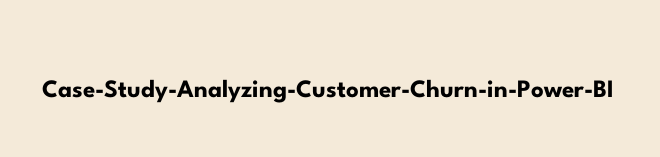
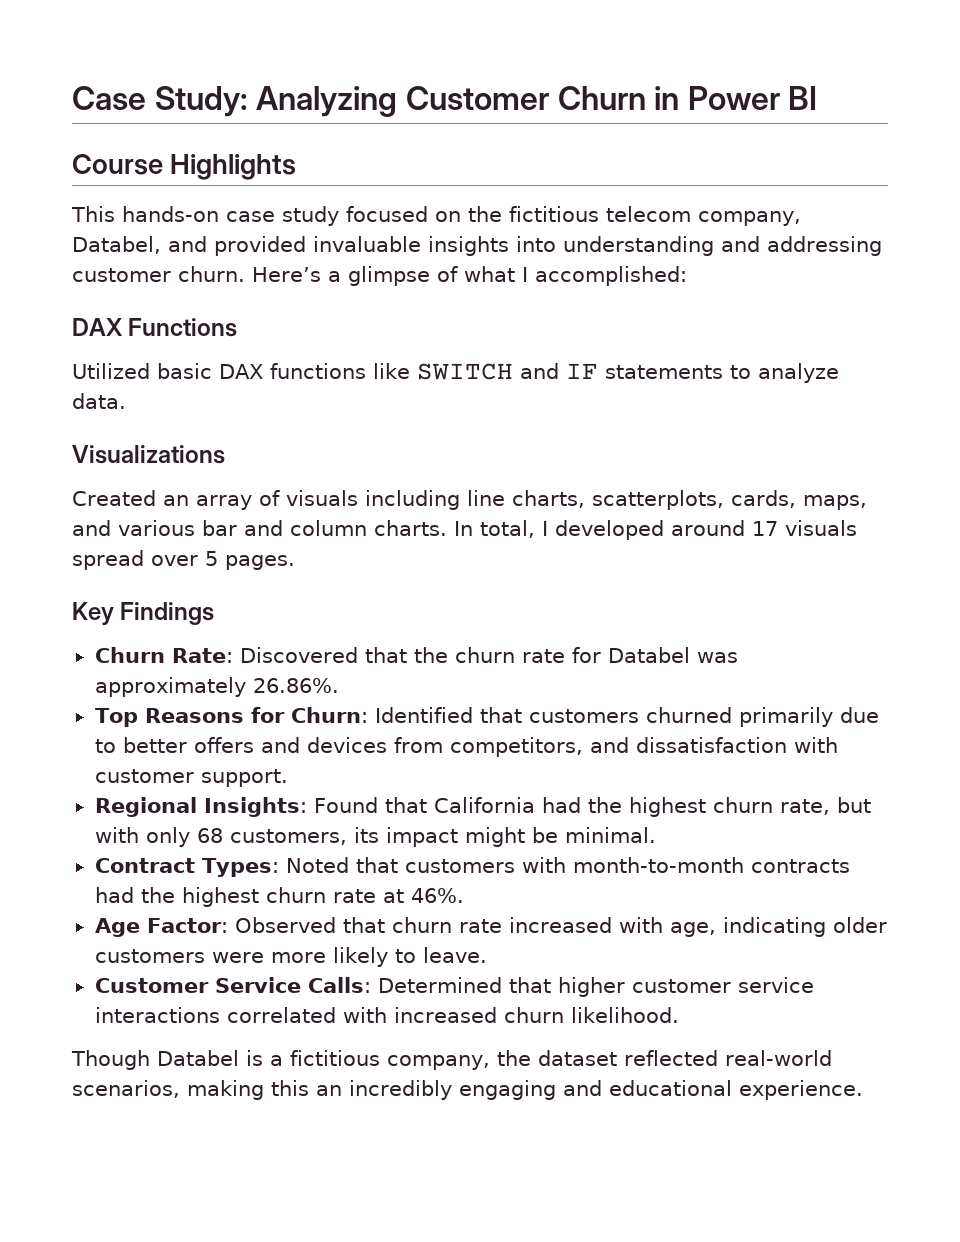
- Case-Study-Analyzing-Customer-Churn-in-Power-BI
+ Case Study: Analyzing Customer Churn in Power BI
+ Course Highlights
+ This hands-on case study focused on the fictitious telecom company, Databel, and provided invaluable insights into understanding and addressing customer churn. Here’s a glimpse of what I accomplished:
+ DAX Functions
+ Utilized basic DAX functions like SWITCH and IF statements to analyze data.
+ Visualizations
+ Created an array of visuals including line charts, scatterplots, cards, maps, and various bar and column charts. In total, I developed around 17 visuals spread over 5 pages.
+ Key Findings
+ Churn Rate: Discovered that the churn rate for Databel was approximately 26.86%.
+ Top Reasons for Churn: Identified that customers churned primarily due to better offers and devices from competitors, and dissatisfaction with customer support.
+ Regional Insights: Found that California had the highest churn rate, but with only 68 customers, its impact might be minimal.
+ Contract Types: Noted that customers with month-to-month contracts had the highest churn rate at 46%.
+ Age Factor: Observed that churn rate increased with age, indicating older customers were more likely to leave.
+ Customer Service Calls: Determined that higher customer service interactions correlated with increased churn likelihood.
+ Though Databel is a fictitious company, the dataset reflected real-world scenarios, making this an incredibly engaging and educational experience.

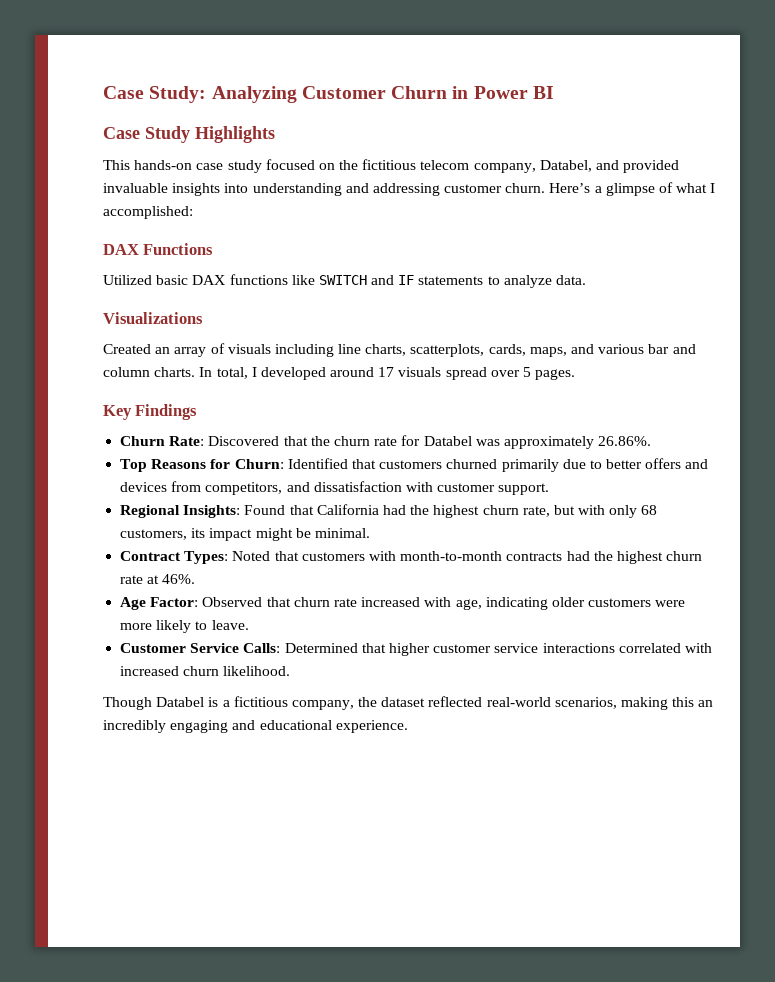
- Course Highlights
+ Case Study Highlights

